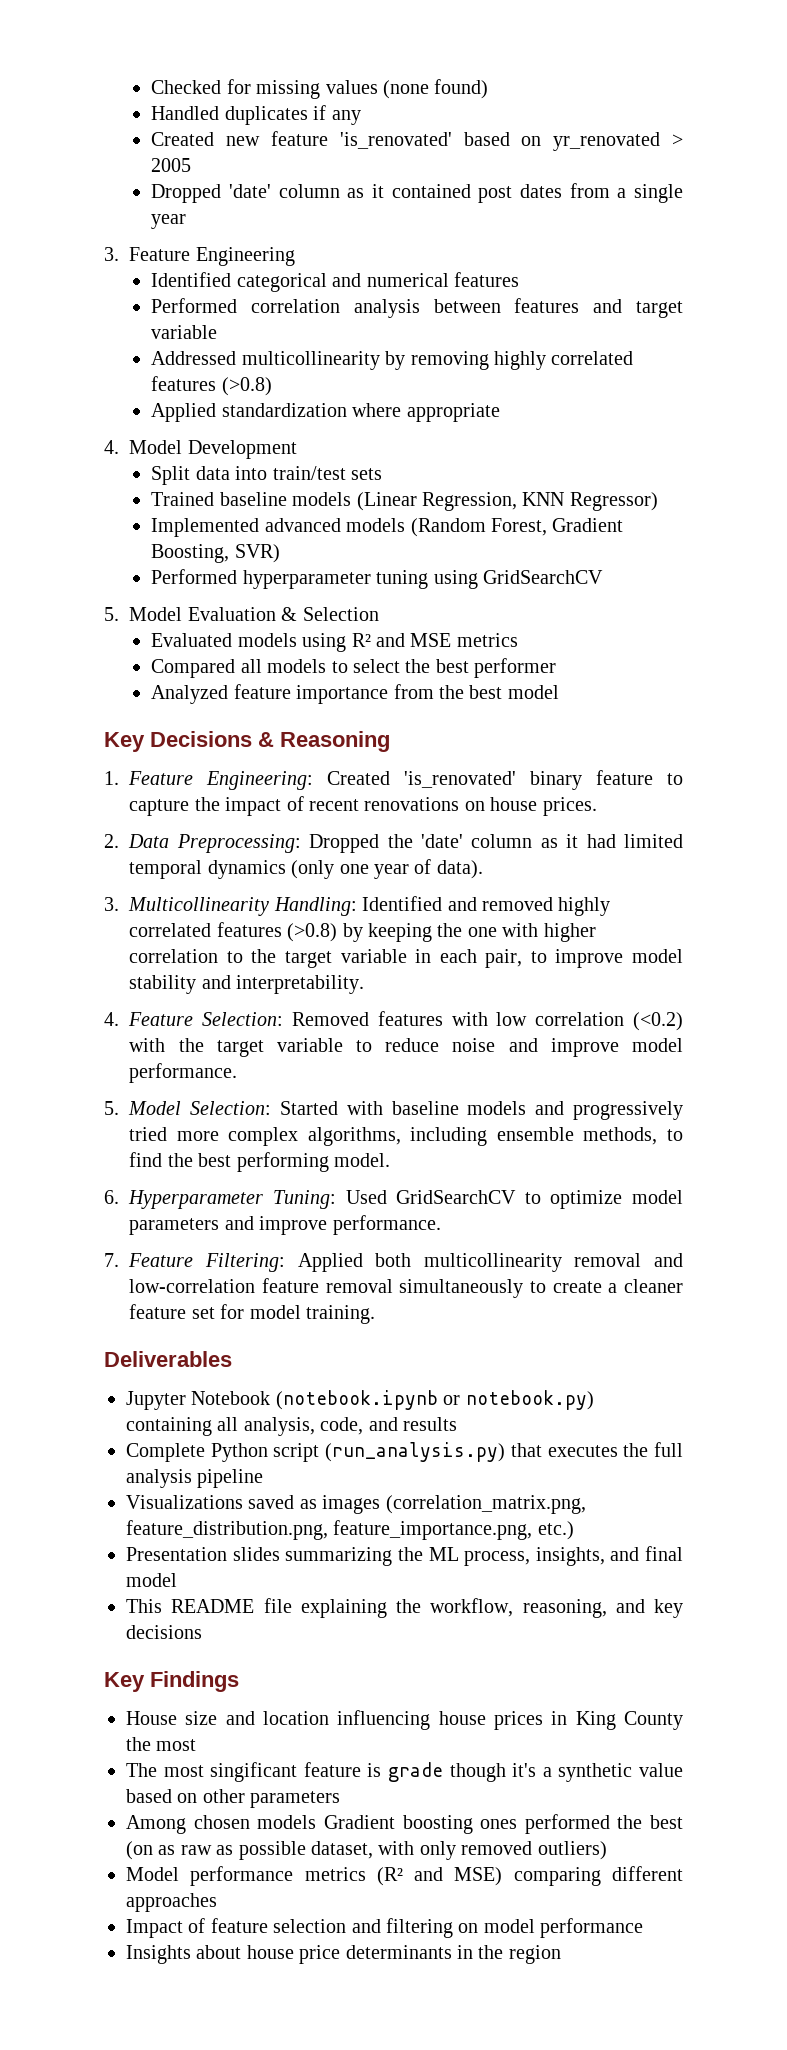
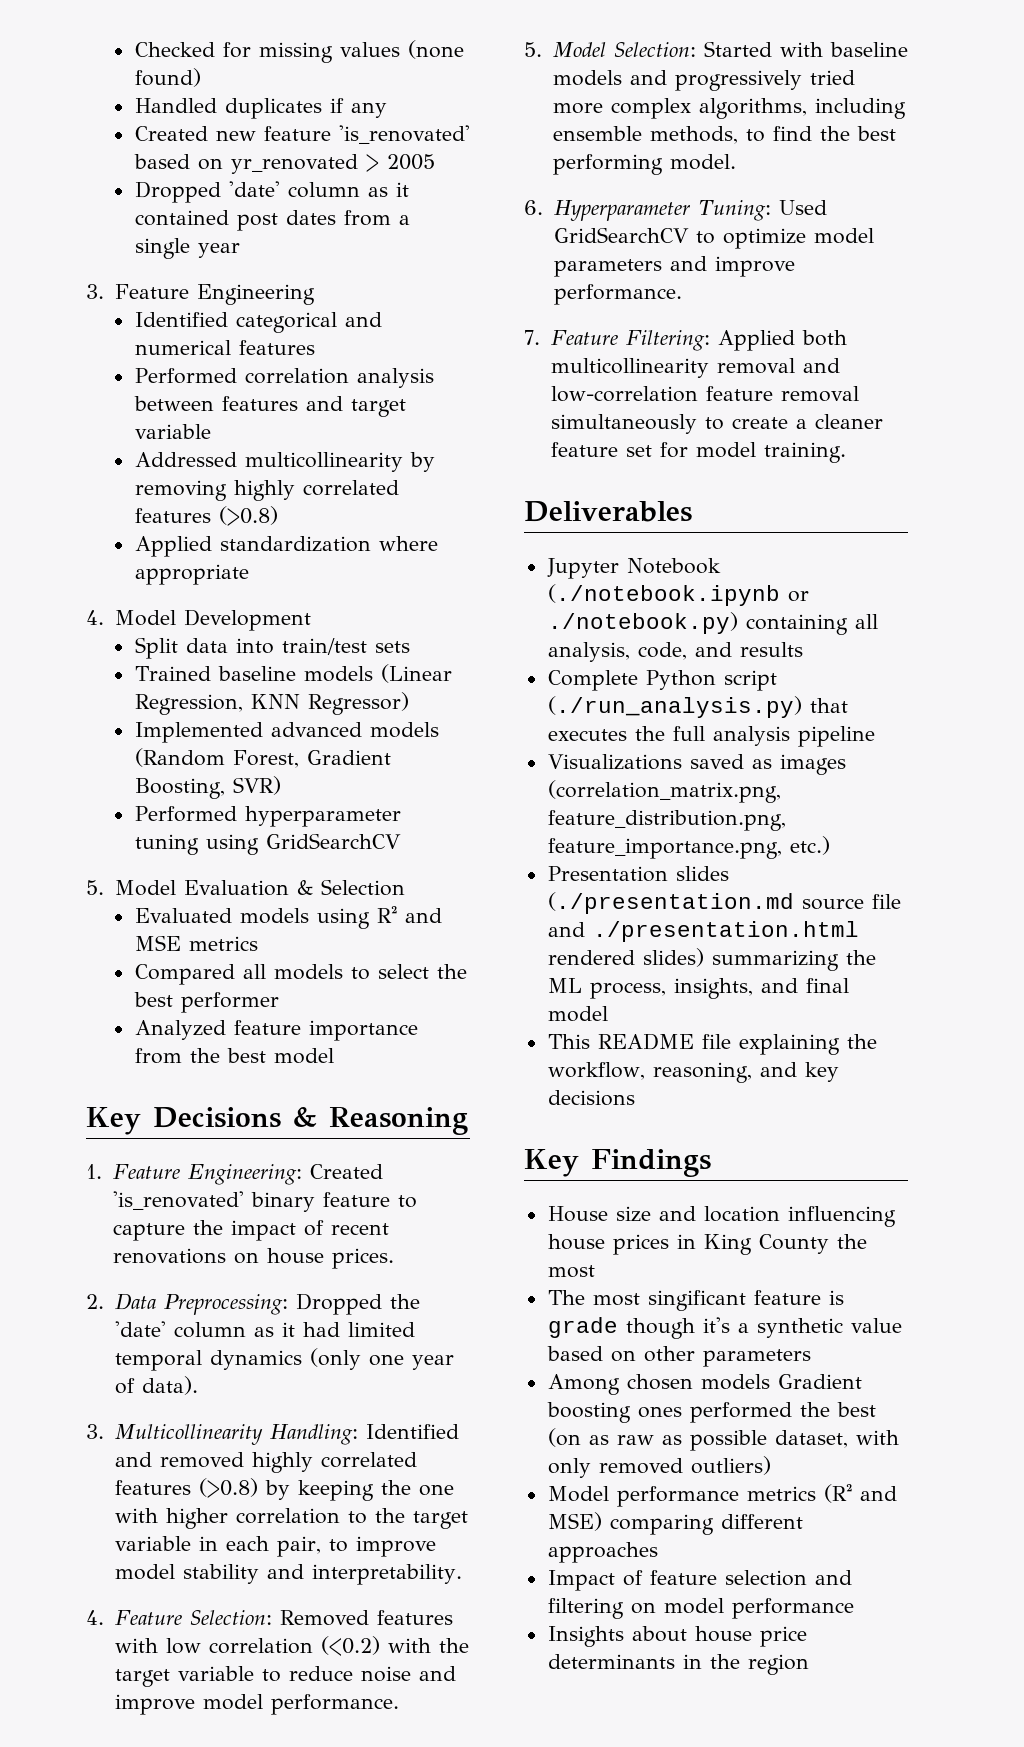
- Jupyter Notebook (notebook.ipynb or notebook.py) containing all analysis, code, and results
+ Jupyter Notebook (./notebook.ipynb or ./notebook.py) containing all analysis, code, and results
- Complete Python script (run_analysis.py) that executes the full analysis pipeline
+ Complete Python script (./run_analysis.py) that executes the full analysis pipeline
- Presentation slides summarizing the ML process, insights, and final model
+ Presentation slides (./presentation.md source file and ./presentation.html rendered slides) summarizing the ML process, insights, and final model

